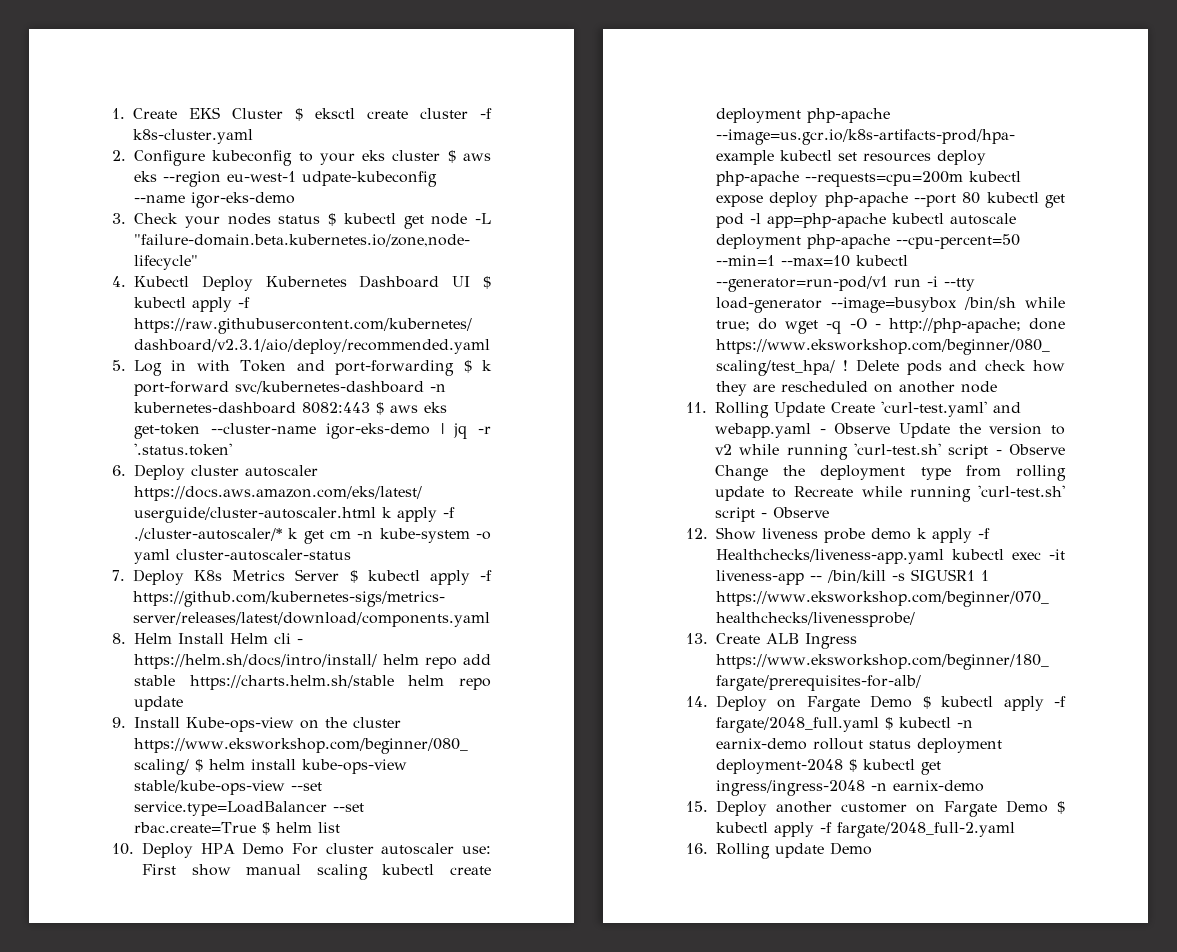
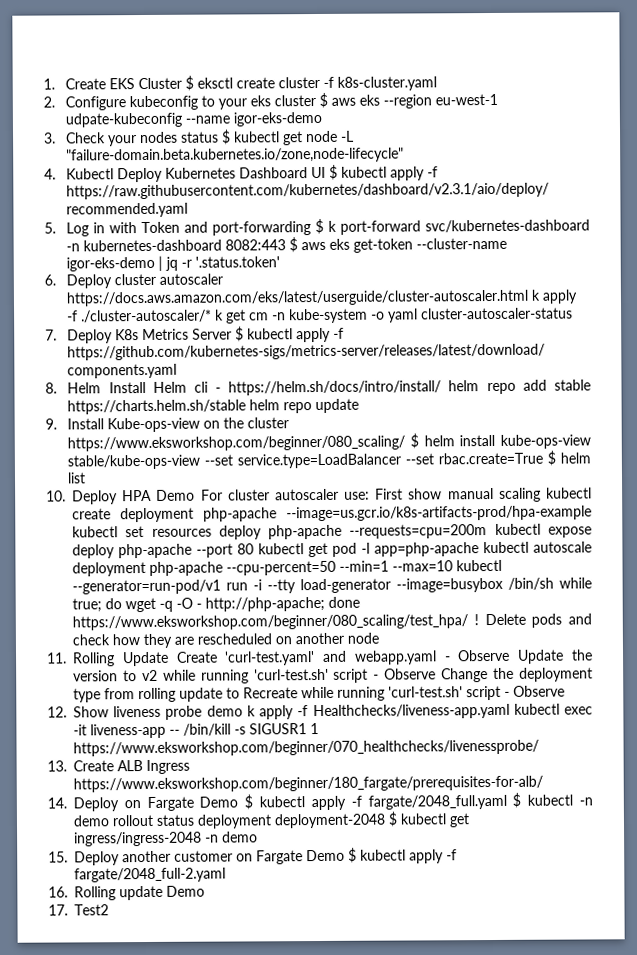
- 14. Deploy on Fargate Demo $ kubectl apply -f fargate/2048_full.yaml $ kubectl -n earnix-demo rollout status deployment deployment-2048 $ kubectl get ingress/ingress-2048 -n earnix-demo
+ 14. Deploy on Fargate Demo $ kubectl apply -f fargate/2048_full.yaml $ kubectl -n demo rollout status deployment deployment-2048 $ kubectl get ingress/ingress-2048 -n demo
+ 17. Test2

